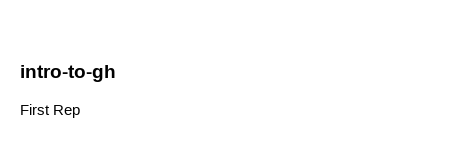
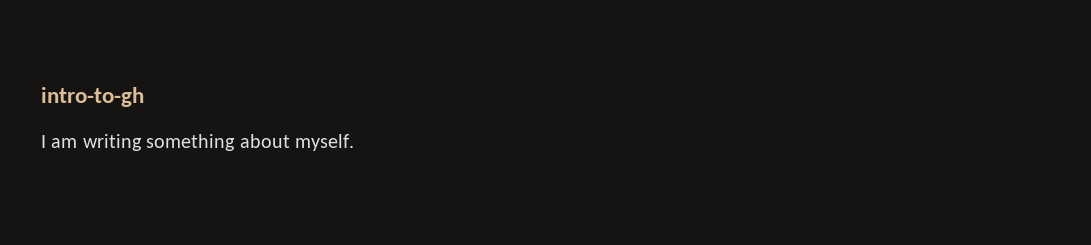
- First Rep
+ I am writing something about myself.

